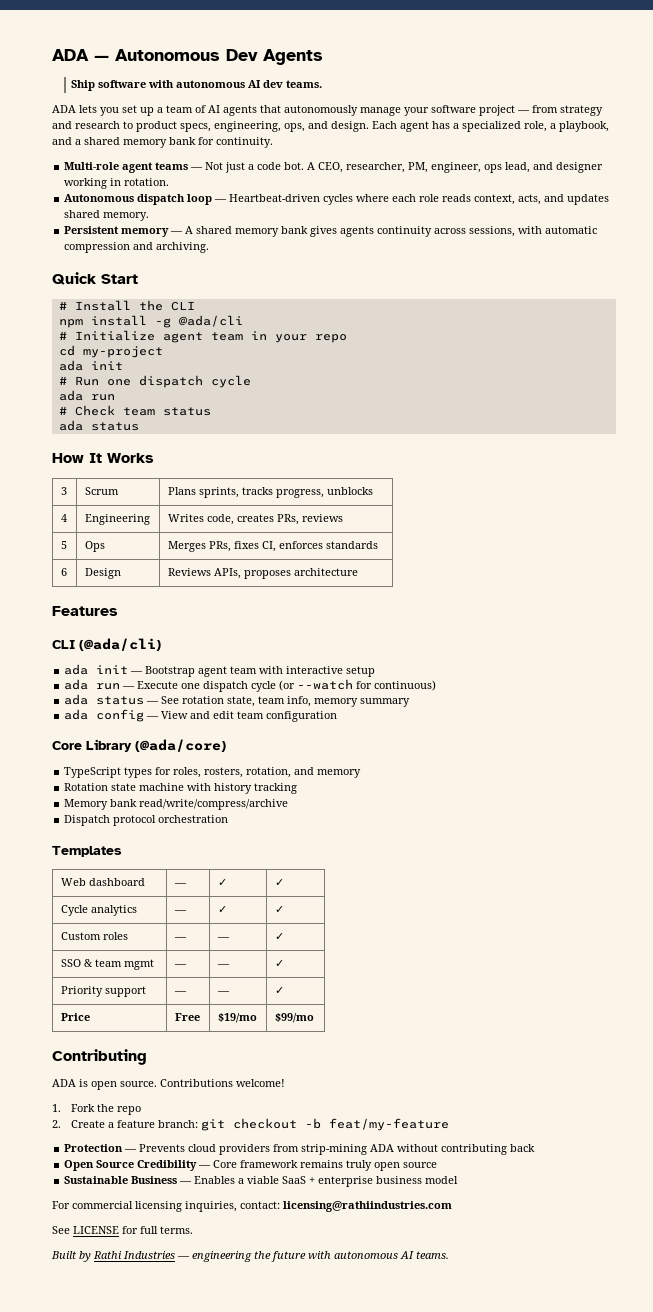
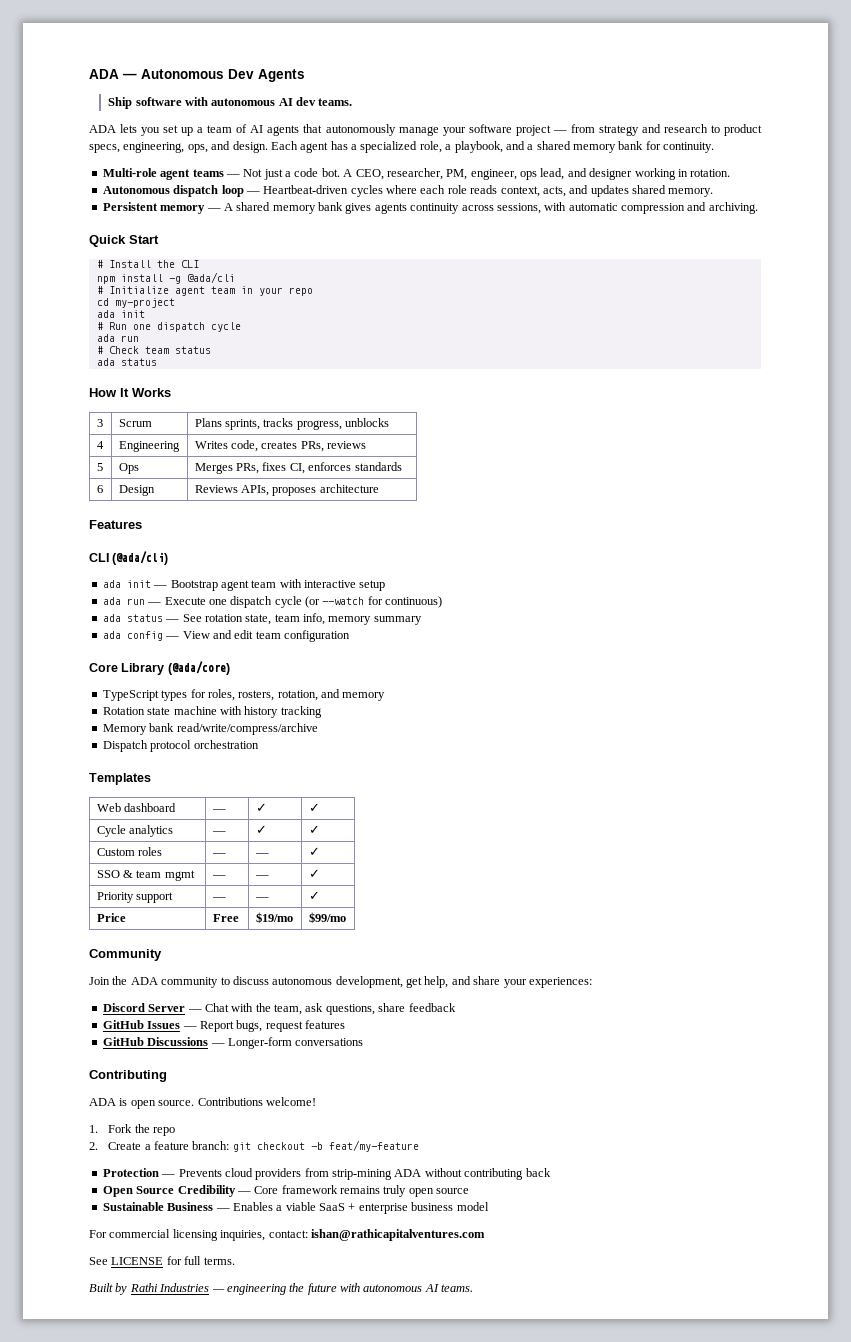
+ Community
+ Join the ADA community to discuss autonomous development, get help, and share your experiences:
+ Discord Server — Chat with the team, ask questions, share feedback
+ GitHub Issues — Report bugs, request features
+ GitHub Discussions — Longer-form conversations
- For commercial licensing inquiries, contact: licensing@rathiindustries.com
+ For commercial licensing inquiries, contact: ishan@rathicapitalventures.com

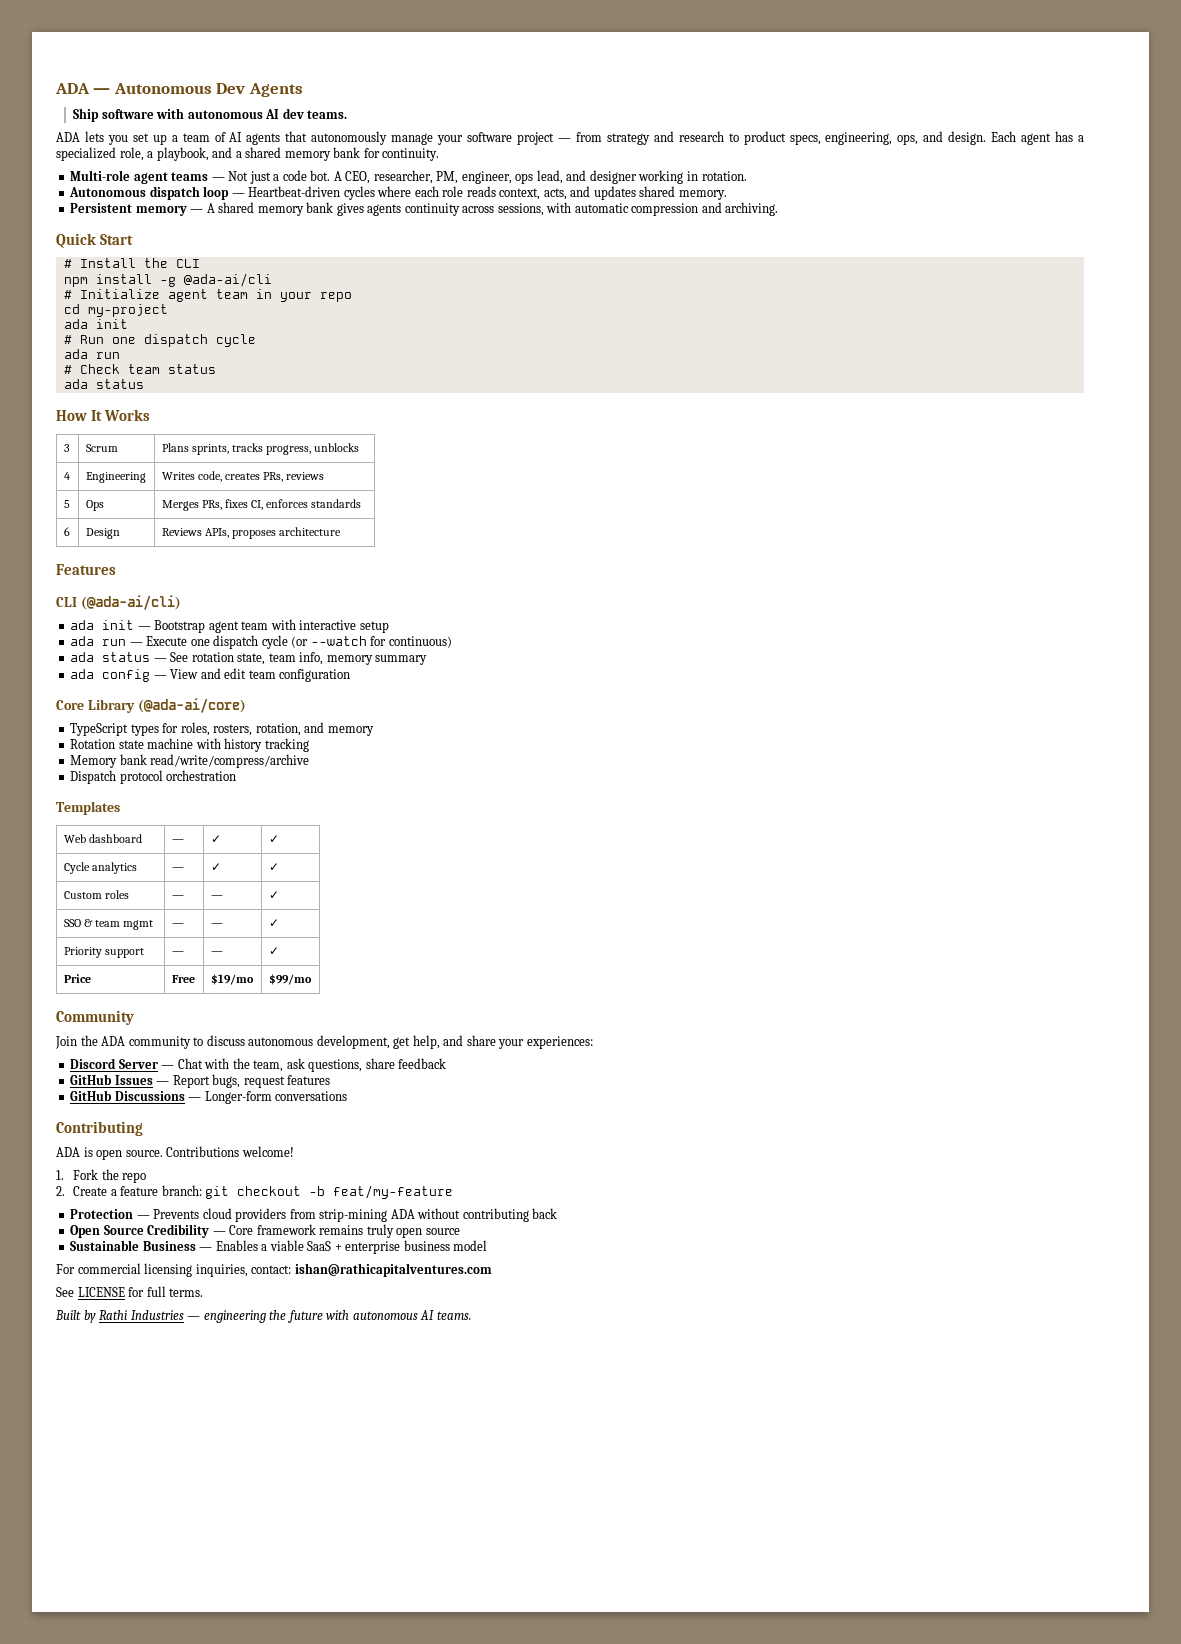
- npm install -g @ada/cli
+ npm install -g @ada-ai/cli
- CLI (@ada/cli)
+ CLI (@ada-ai/cli)
- Core Library (@ada/core)
+ Core Library (@ada-ai/core)

